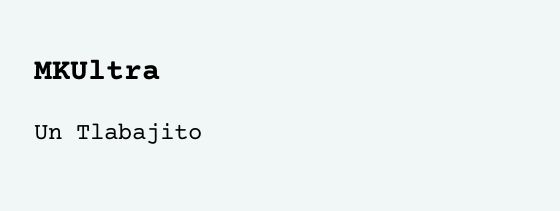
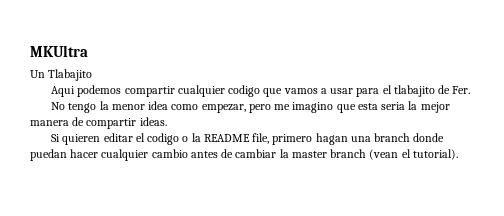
+ Aqui podemos compartir cualquier codigo que vamos a usar para el tlabajito de Fer.
+ No tengo la menor idea como empezar, pero me imagino que esta seria la mejor manera de compartir ideas.
+ Si quieren editar el codigo o la README file, primero hagan una branch donde puedan hacer cualquier cambio antes de cambiar la master branch (vean el tutorial).

